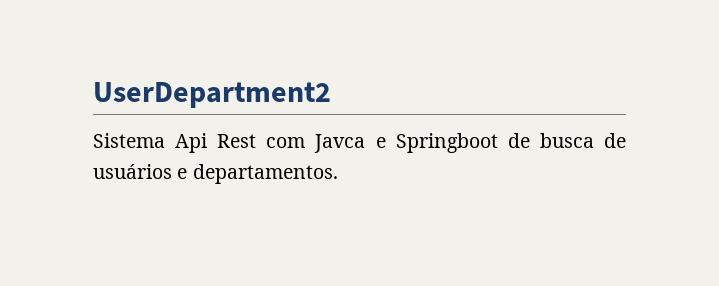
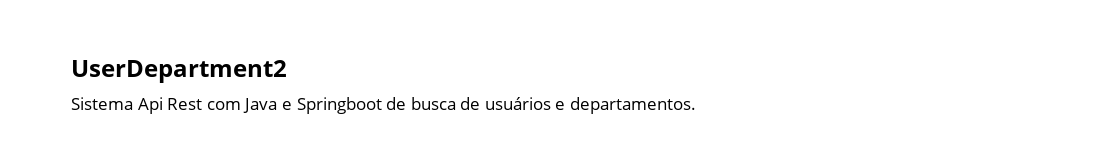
- Sistema Api Rest com Javca e Springboot de busca de usuários e departamentos.
+ Sistema Api Rest com Java e Springboot de busca de usuários e departamentos.

